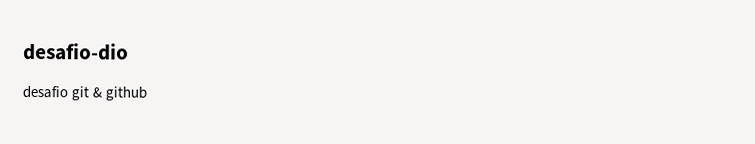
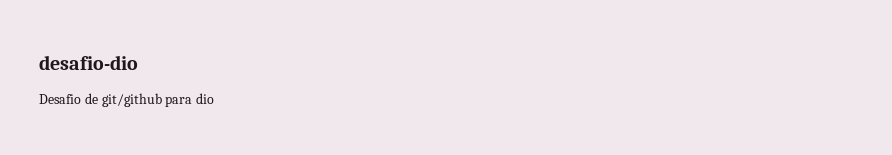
- desafio git & github
+ Desafio de git/github para dio

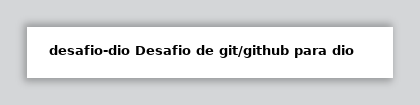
- desafio-dio
- Desafio de git/github para dio
+ desafio-dio Desafio de git/github para dio

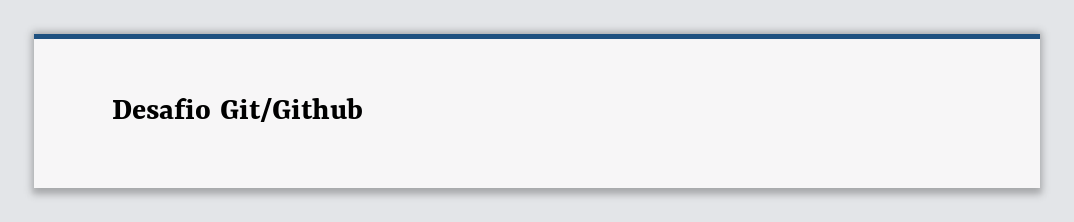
- desafio-dio Desafio de git/github para dio
+ Desafio Git/Github

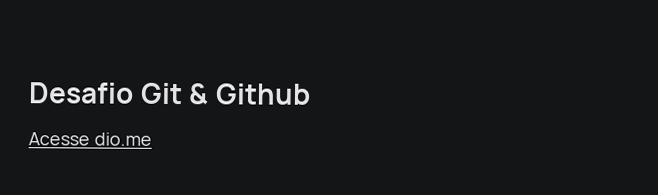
- Desafio Git/Github
+ Desafio Git & Github
+ Acesse dio.me

